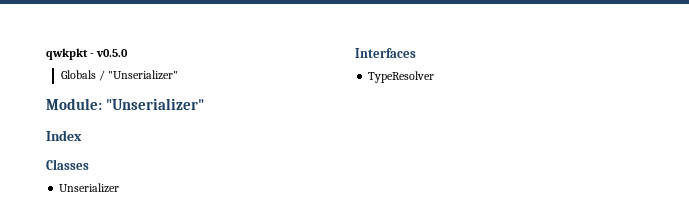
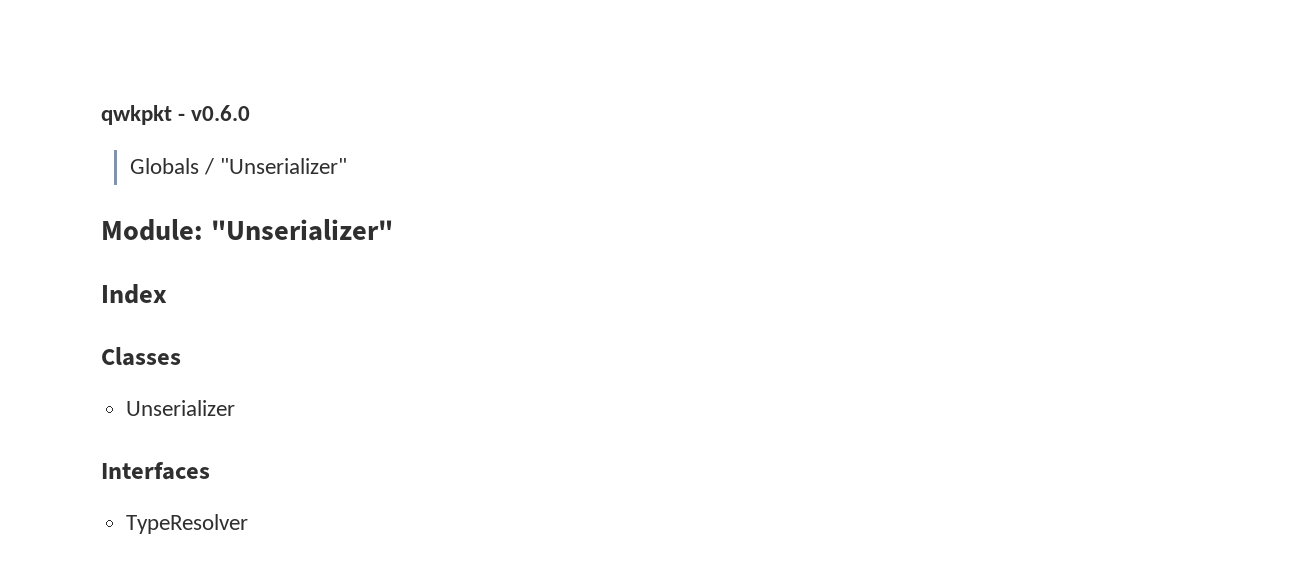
- qwkpkt - v0.5.0
+ qwkpkt - v0.6.0

